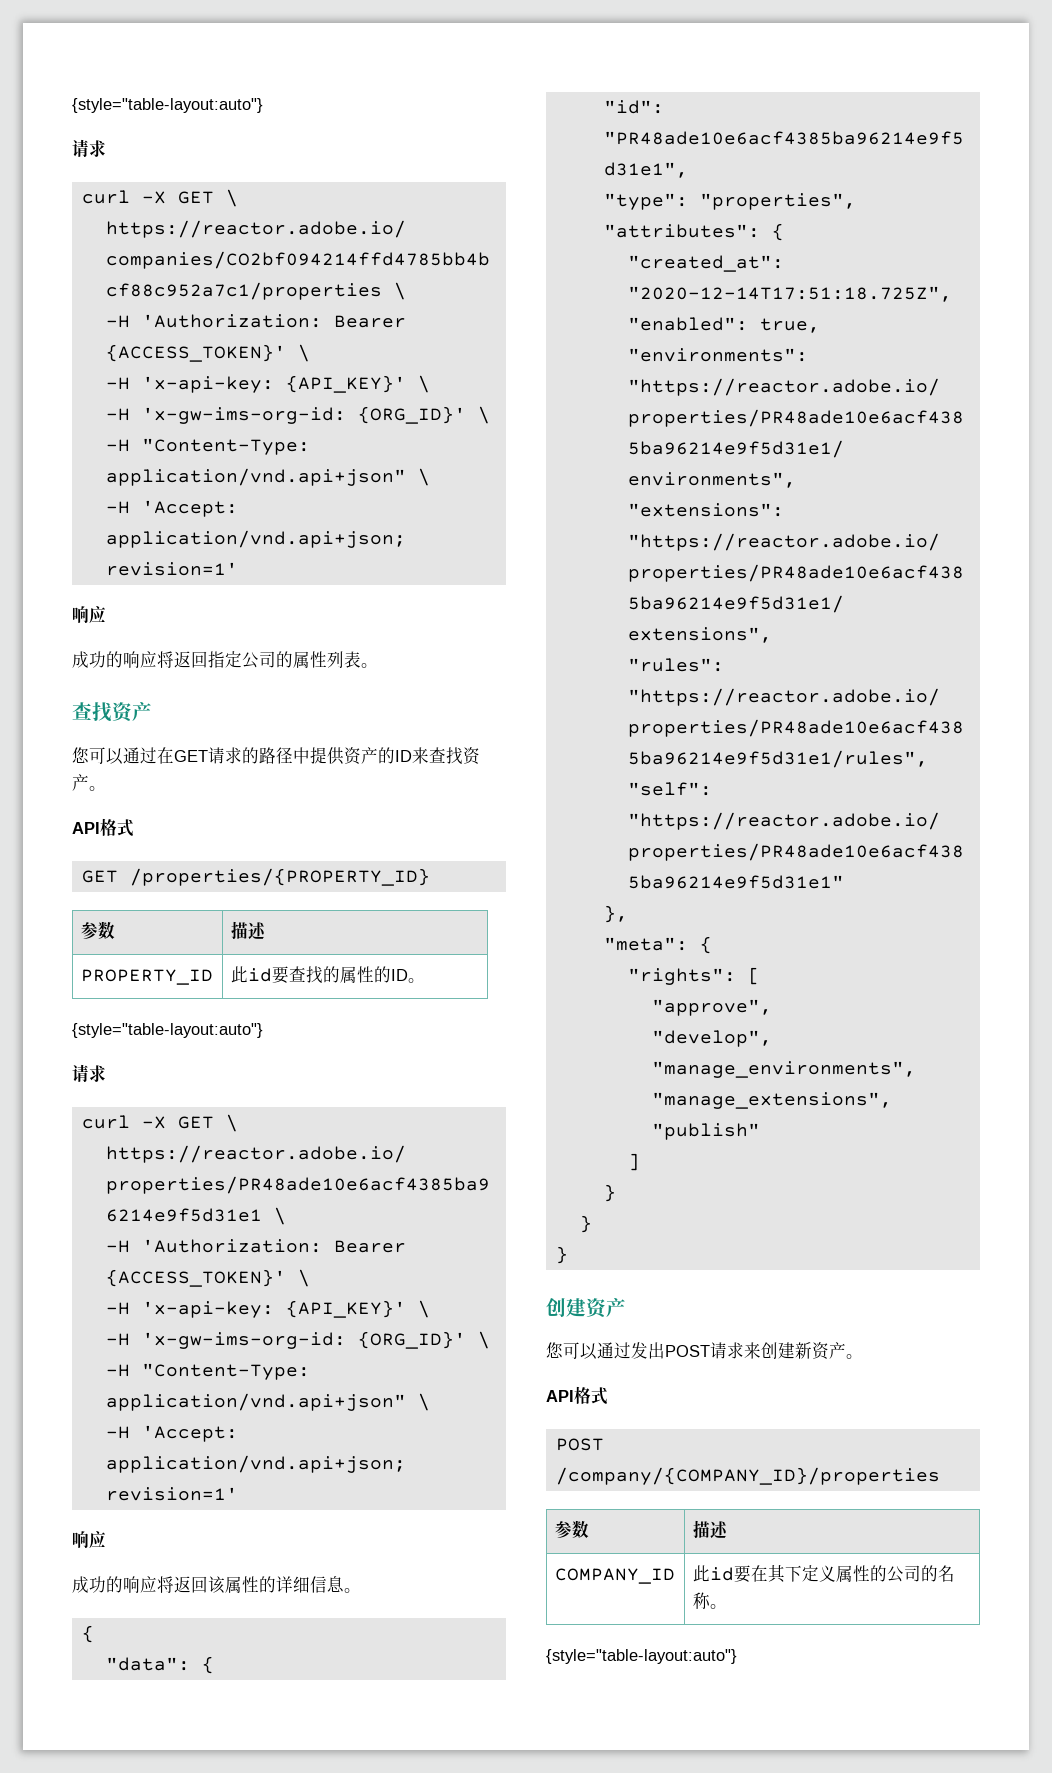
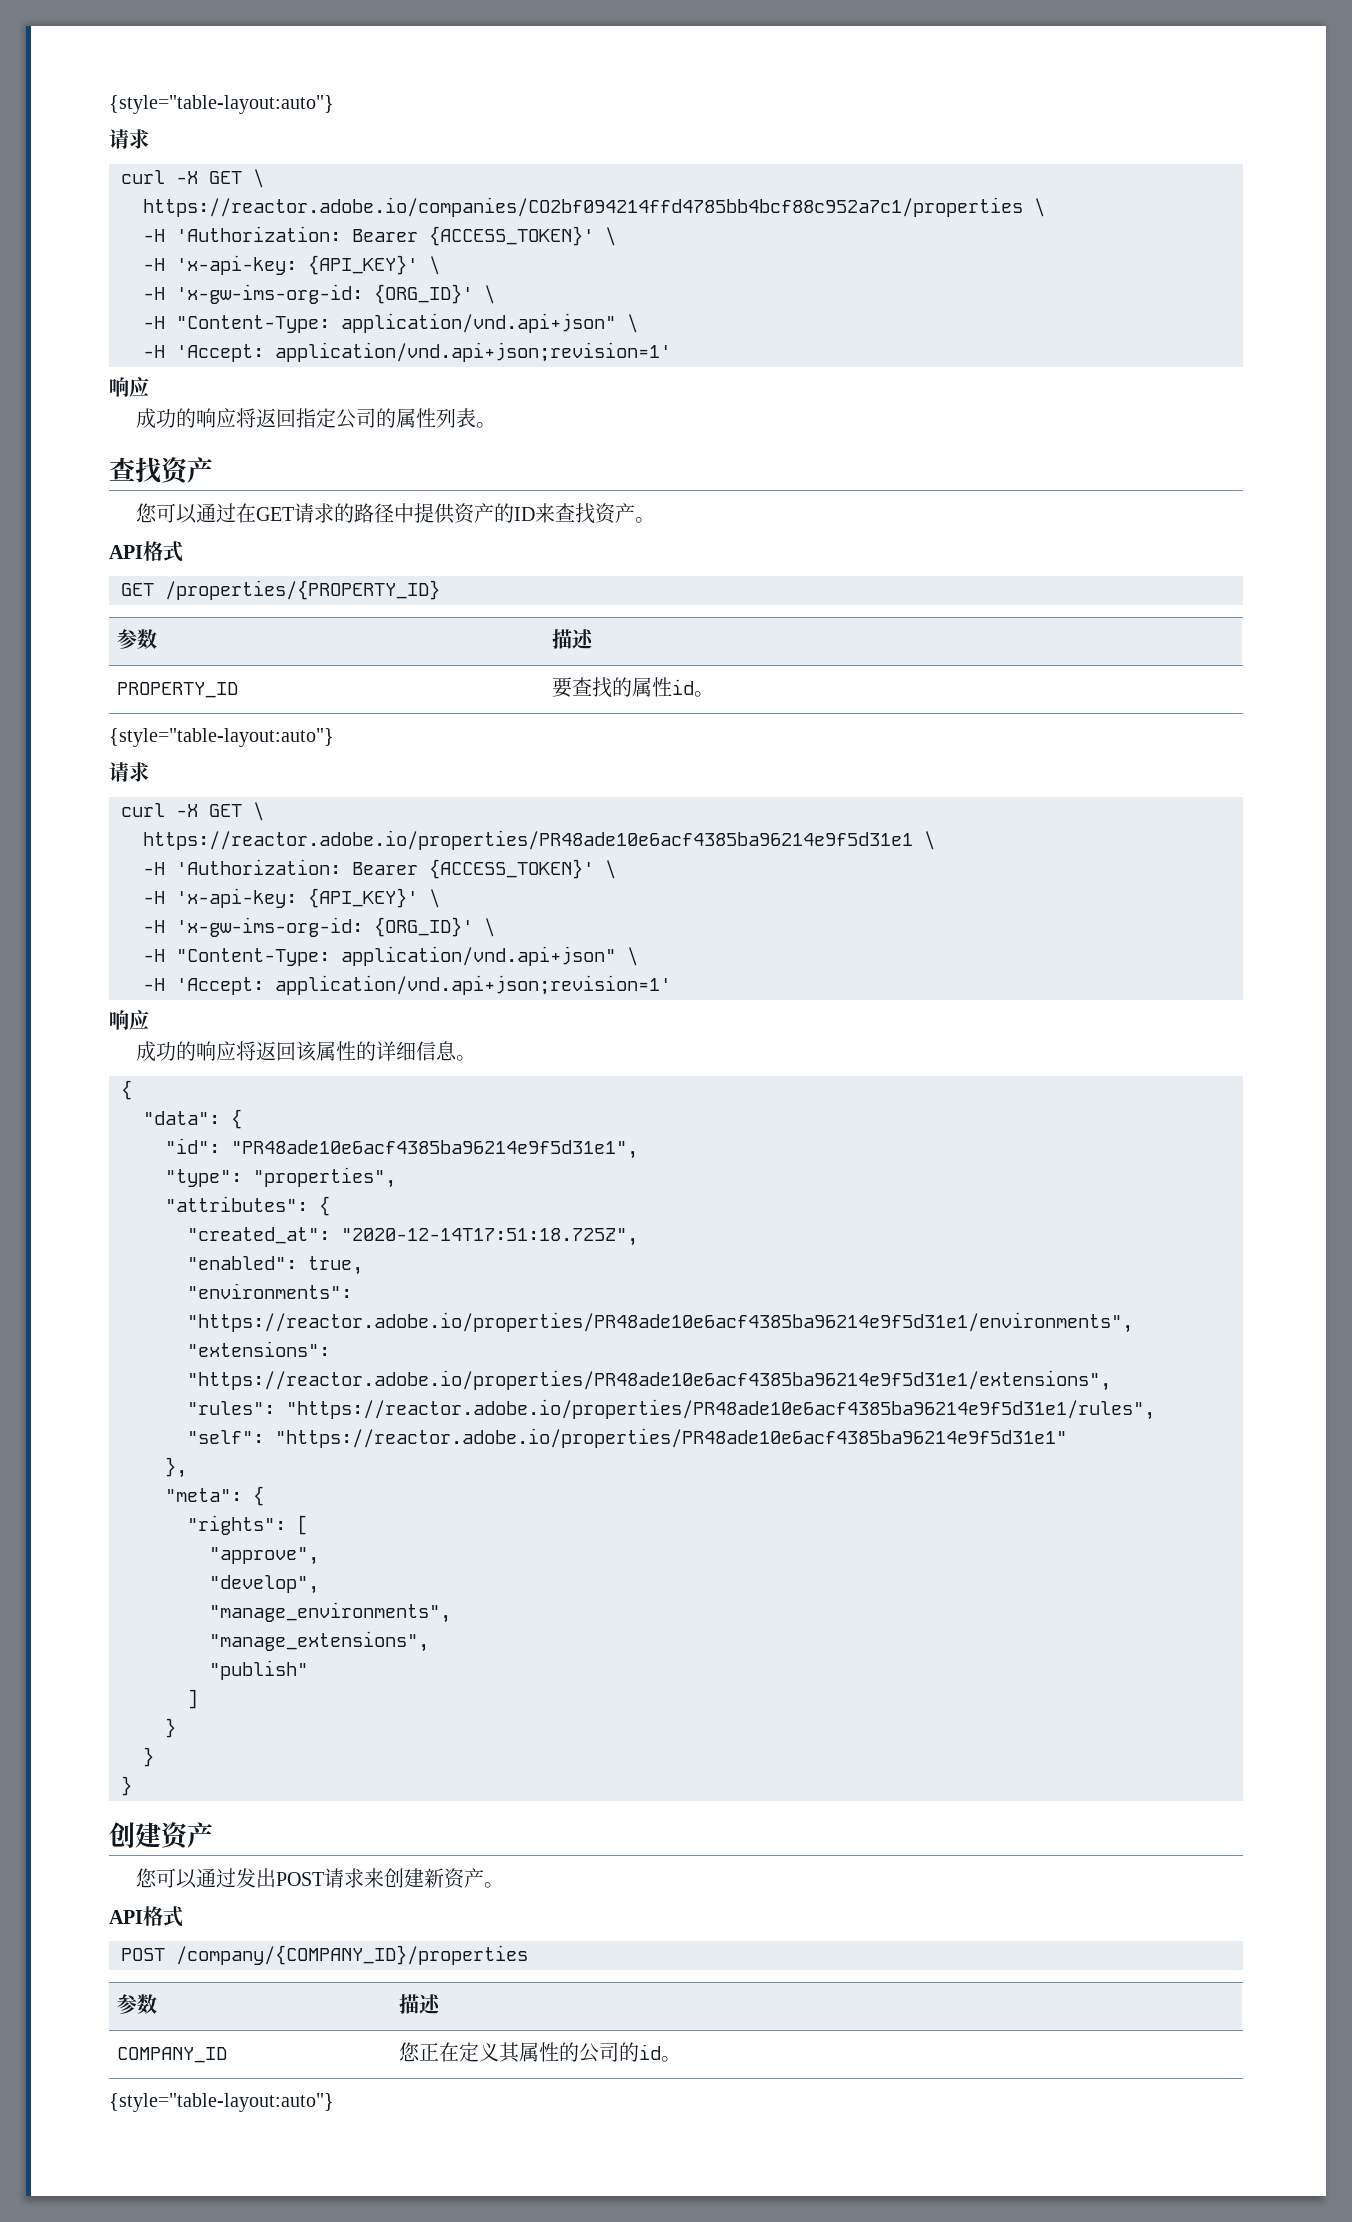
- PROPERTY_ID | 此id要查找的属性的ID。
+ PROPERTY_ID | 要查找的属性id。
- COMPANY_ID | 此id要在其下定义属性的公司的名称。
+ COMPANY_ID | 您正在定义其属性的公司的id。

